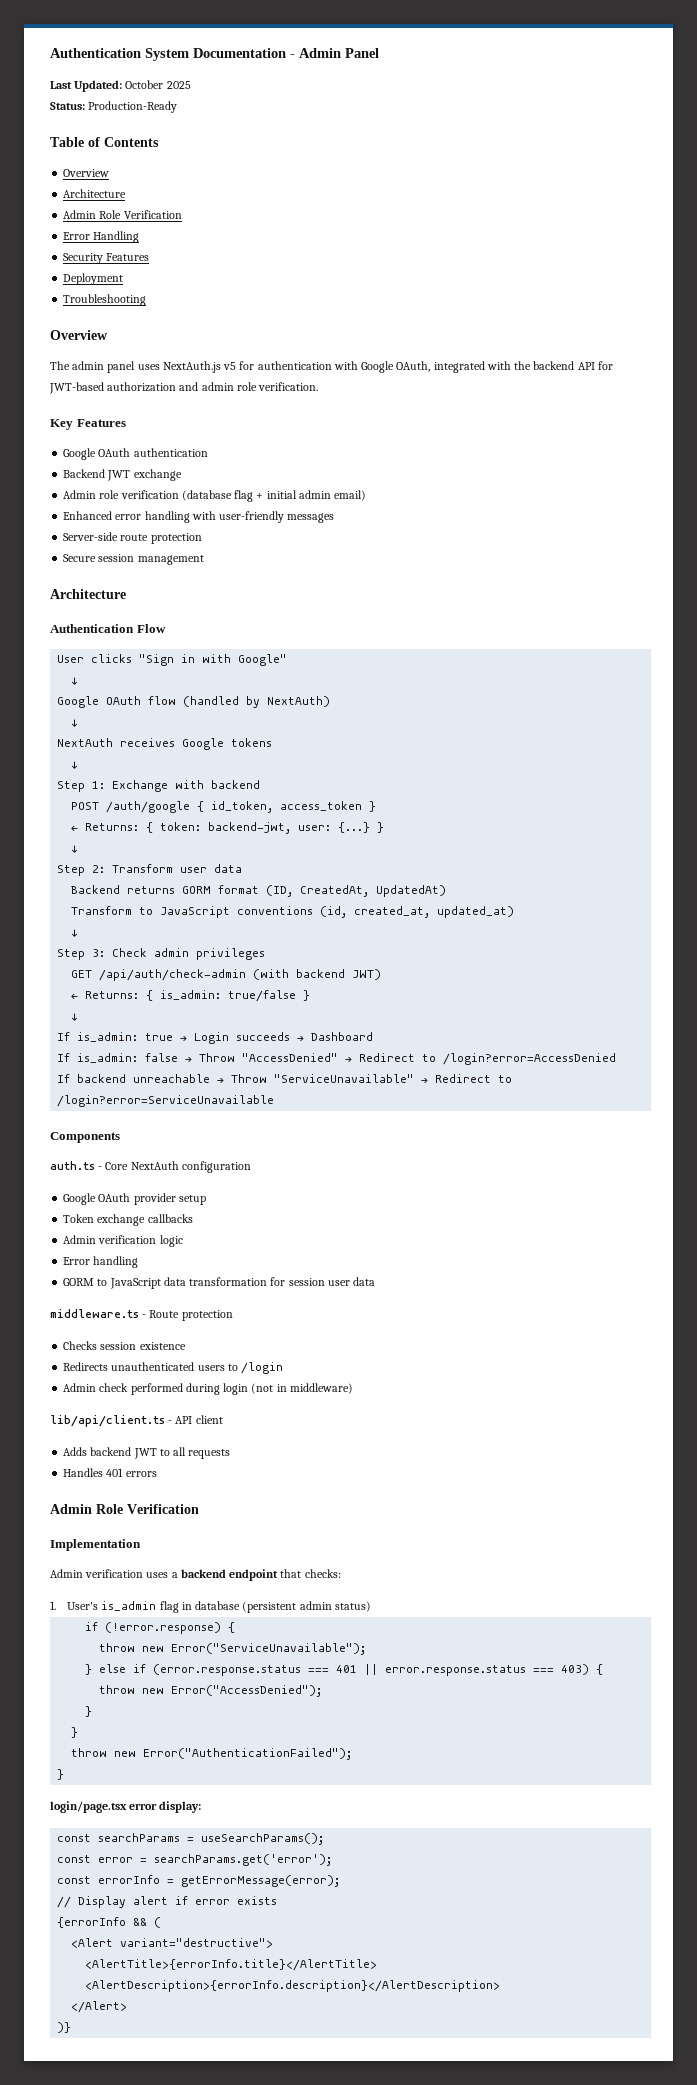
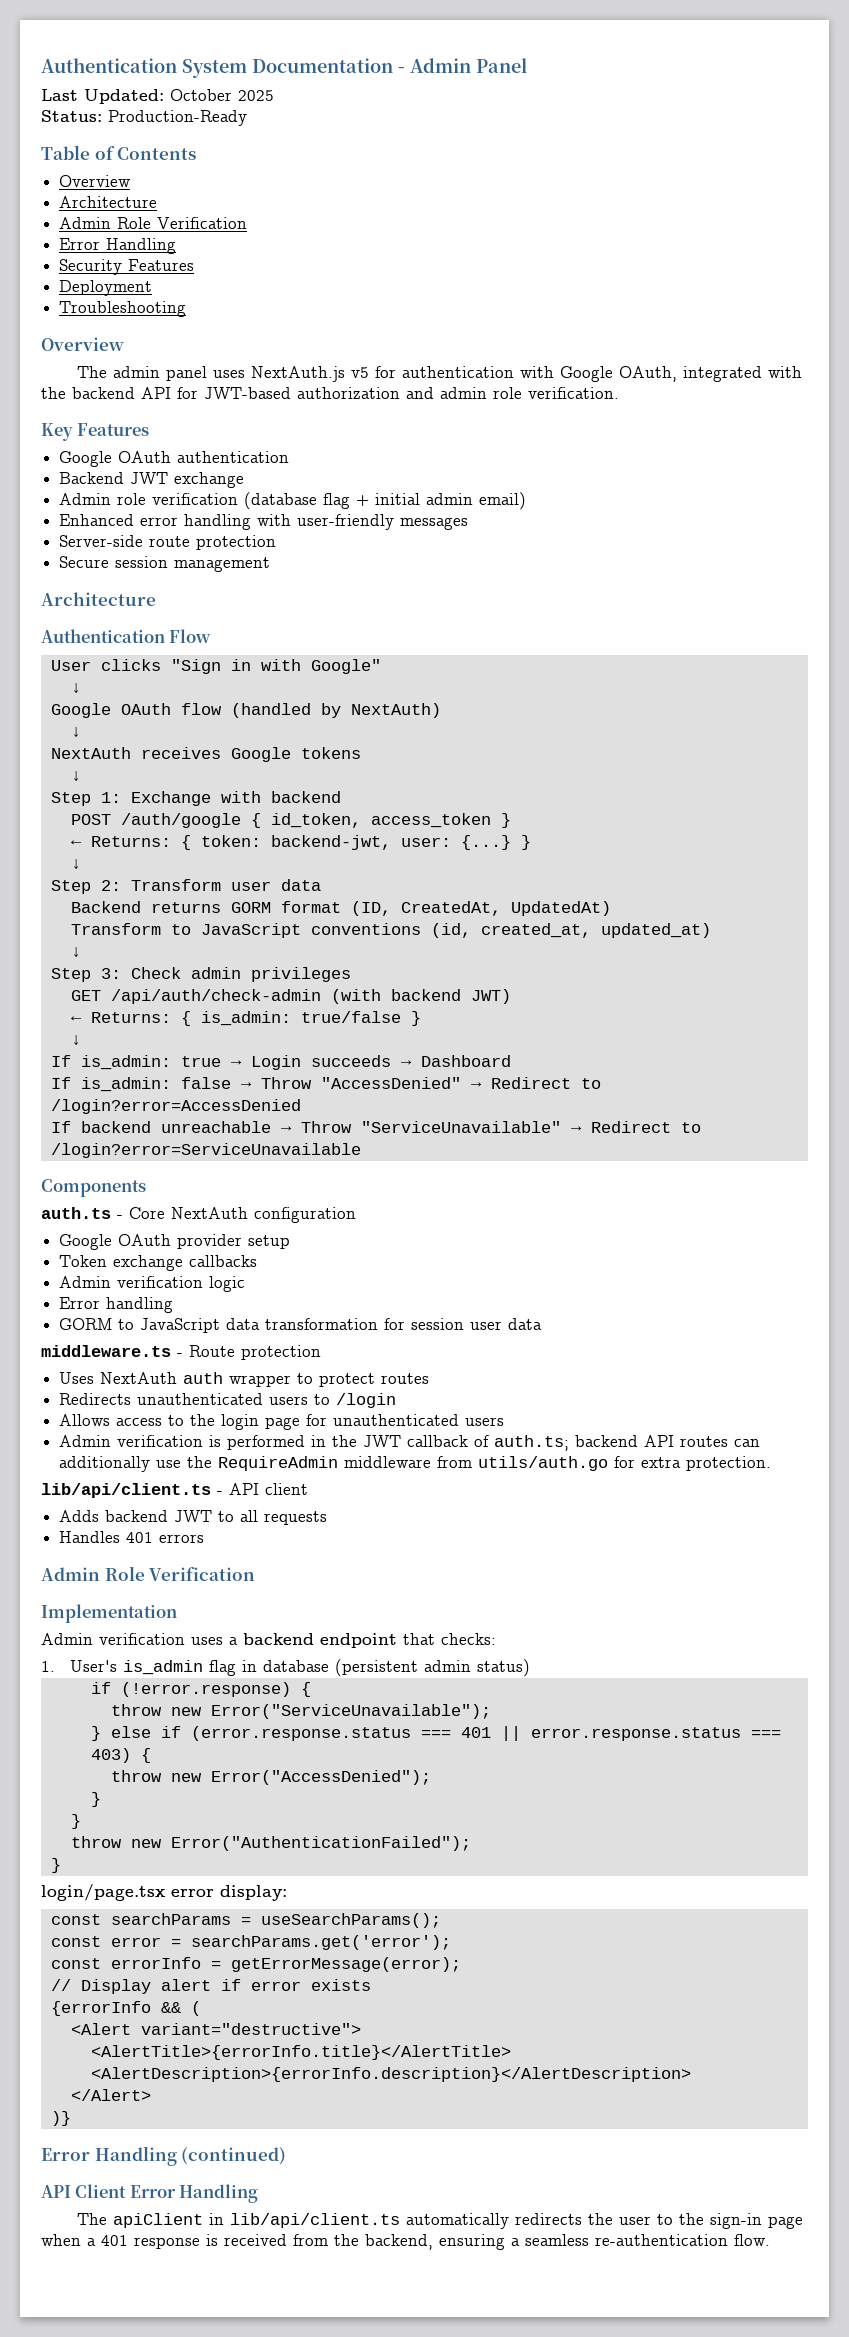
- Checks session existence
+ Uses NextAuth auth wrapper to protect routes
- Admin check performed during login (not in middleware)
+ Allows access to the login page for unauthenticated users
+ Admin verification is performed in the JWT callback of auth.ts; backend API routes can additionally use the RequireAdmin middleware from utils/auth.go for extra protection.
+ Error Handling (continued)
+ API Client Error Handling
+ The apiClient in lib/api/client.ts automatically redirects the user to the sign‑in page when a 401 response is received from the backend, ensuring a seamless re‑authentication flow.

